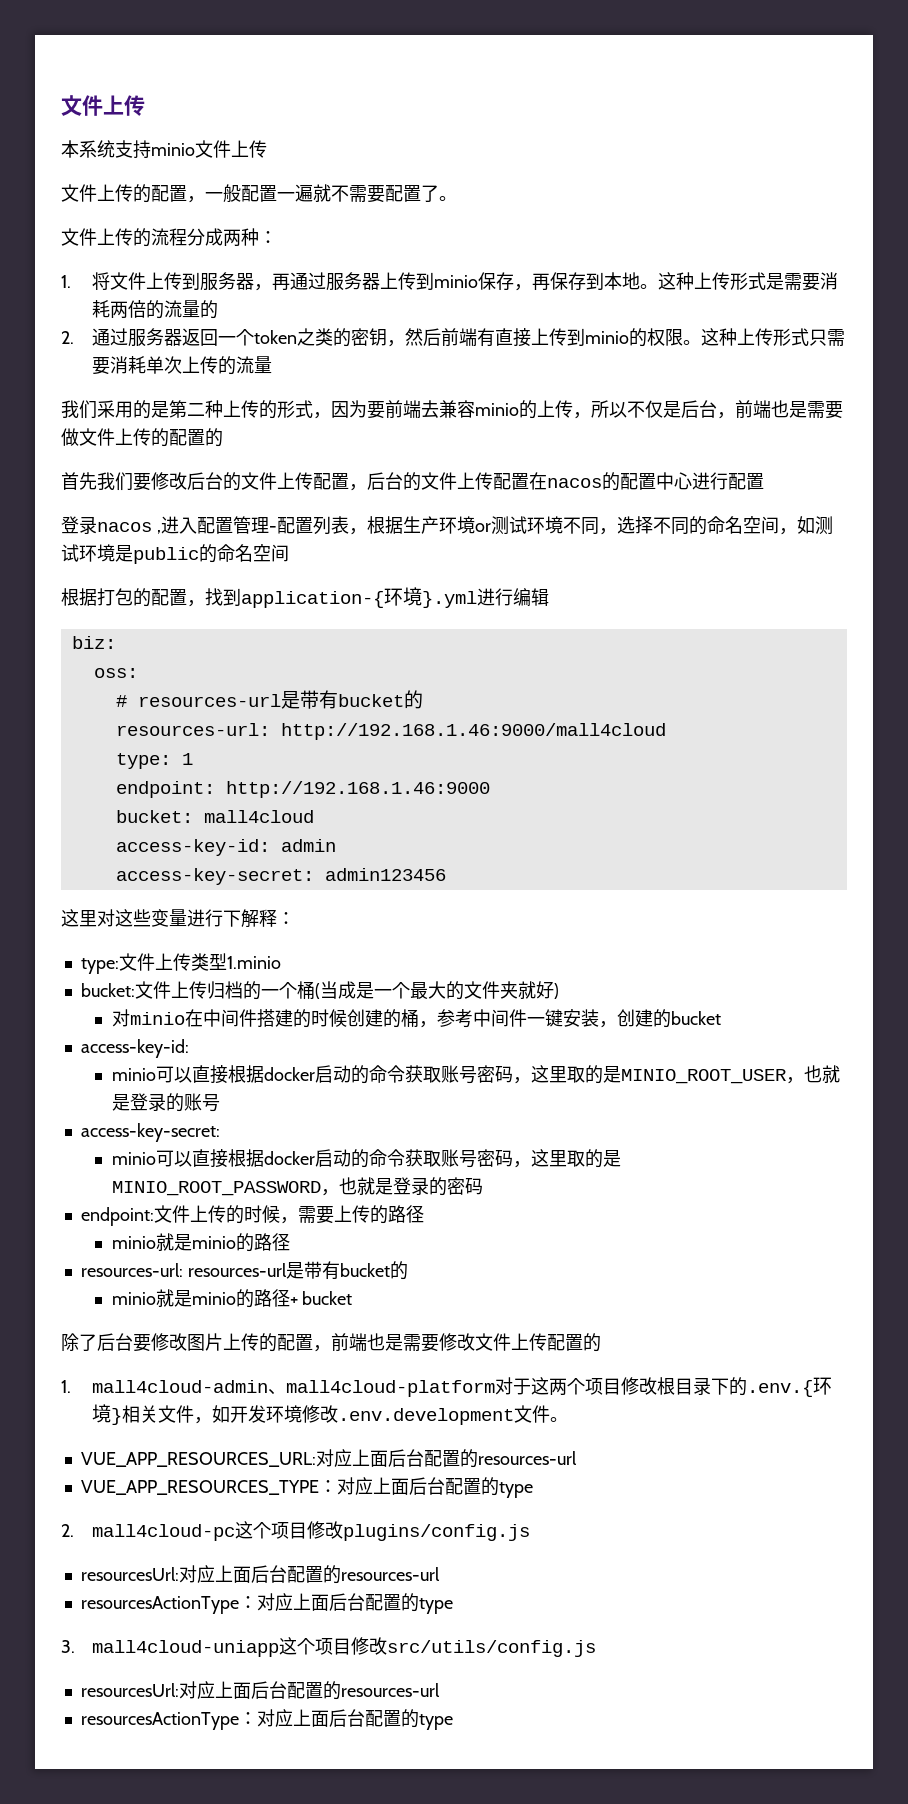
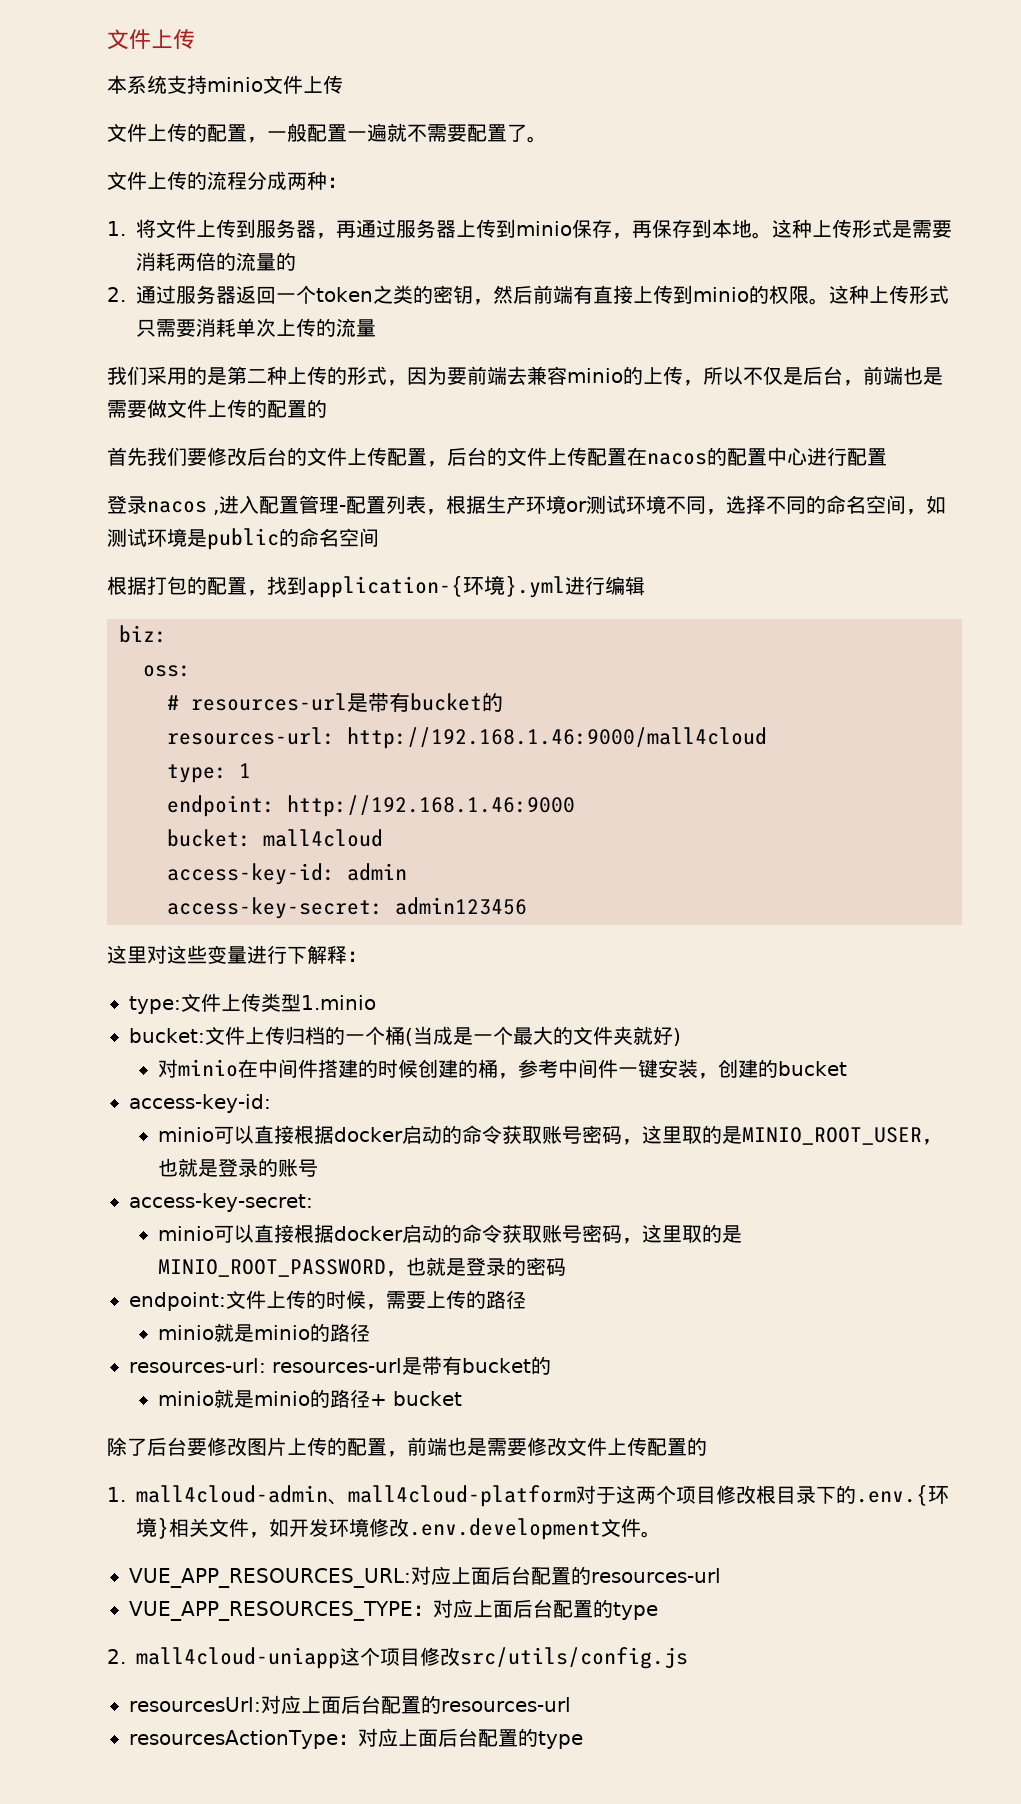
- 2. mall4cloud-pc这个项目修改plugins/config.js
- resourcesUrl:对应上面后台配置的resources-url
- resourcesActionType：对应上面后台配置的type
- 3. mall4cloud-uniapp这个项目修改src/utils/config.js
+ 2. mall4cloud-uniapp这个项目修改src/utils/config.js

